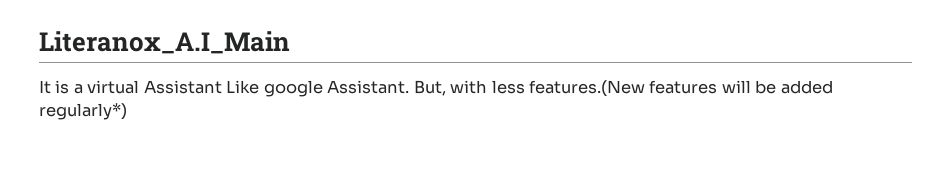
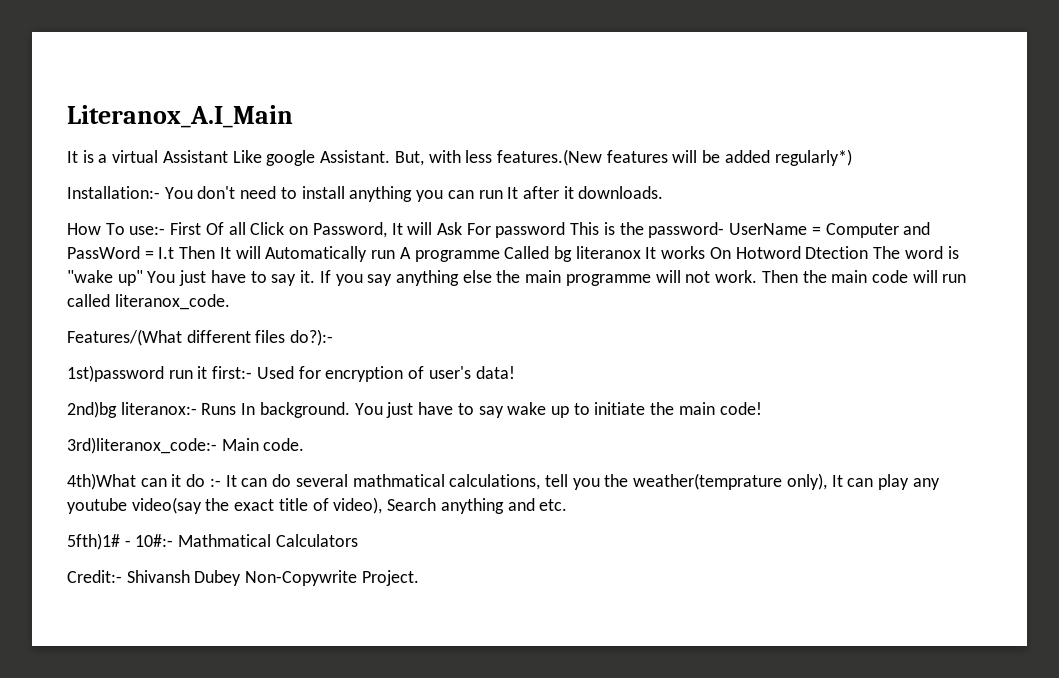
+ Installation:- You don't need to install anything you can run It after it downloads.
+ How To use:- First Of all Click on Password, It will Ask For password This is the password- UserName = Computer and PassWord = I.t Then It will Automatically run A programme Called bg literanox It works On Hotword Dtection The word is "wake up" You just have to say it. If you say anything else the main programme will not work. Then the main code will run called literanox_code.
+ Features/(What different files do?):-
+ 1st)password run it first:- Used for encryption of user's data!
+ 2nd)bg literanox:- Runs In background. You just have to say wake up to initiate the main code!
+ 3rd)literanox_code:- Main code.
+ 4th)What can it do :- It can do several mathmatical calculations, tell you the weather(temprature only), It can play any youtube video(say the exact title of video), Search anything and etc.
+ 5fth)1# - 10#:- Mathmatical Calculators
+ Credit:- Shivansh Dubey Non-Copywrite Project.

